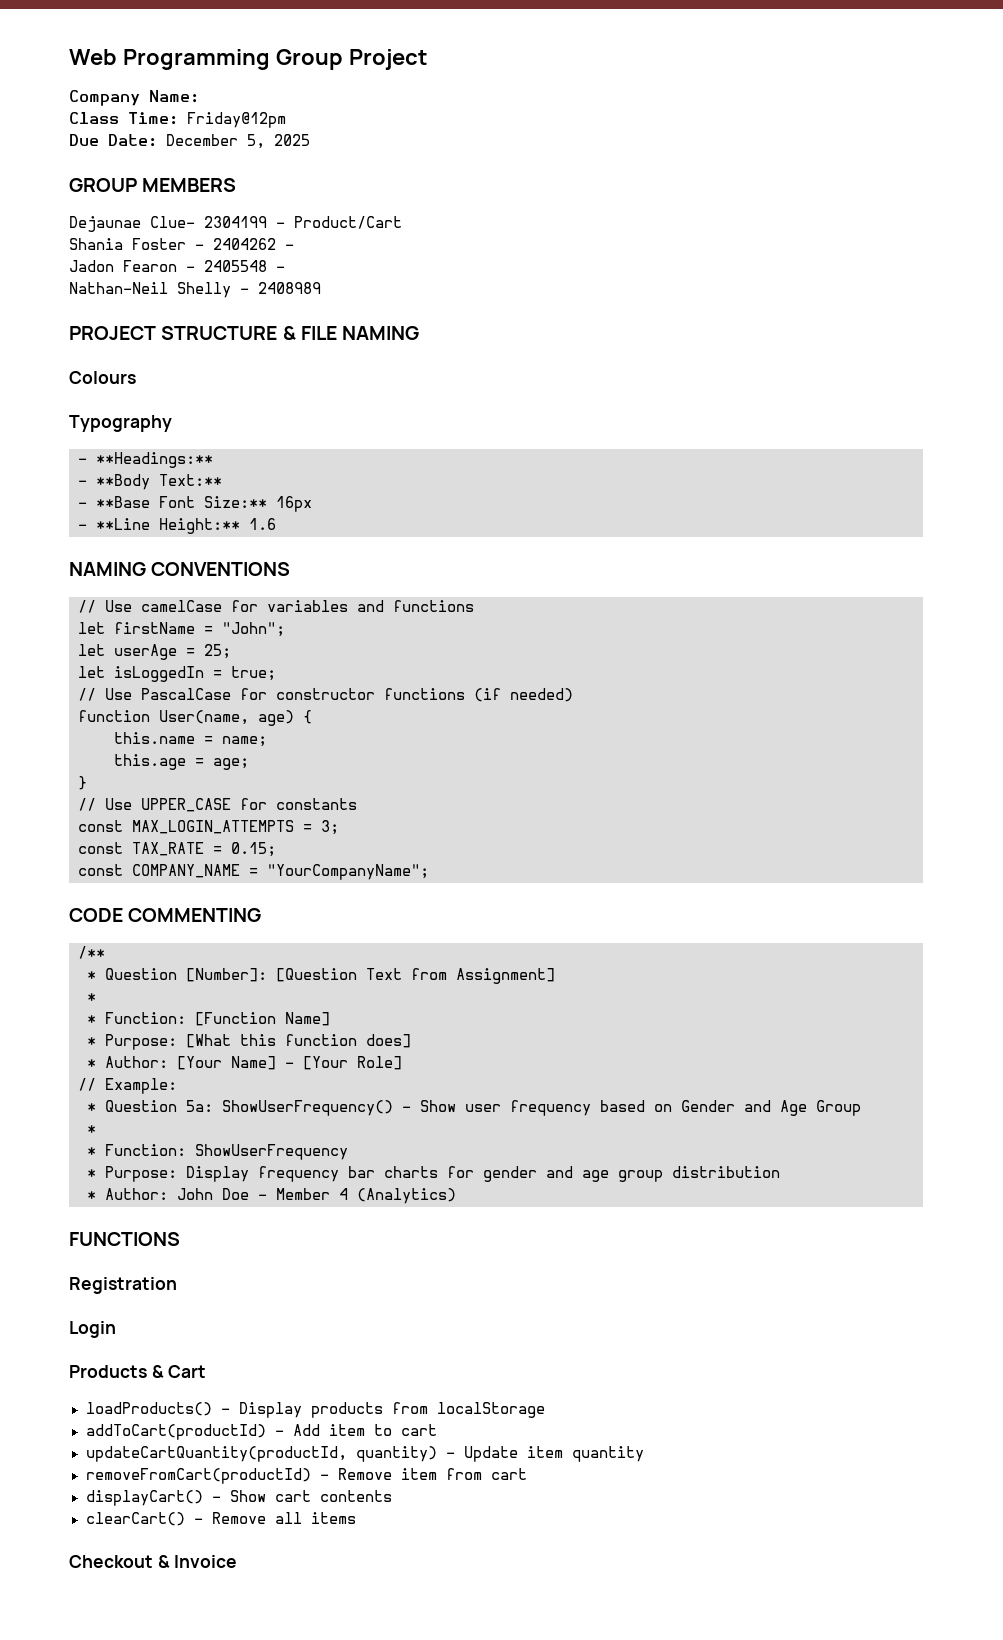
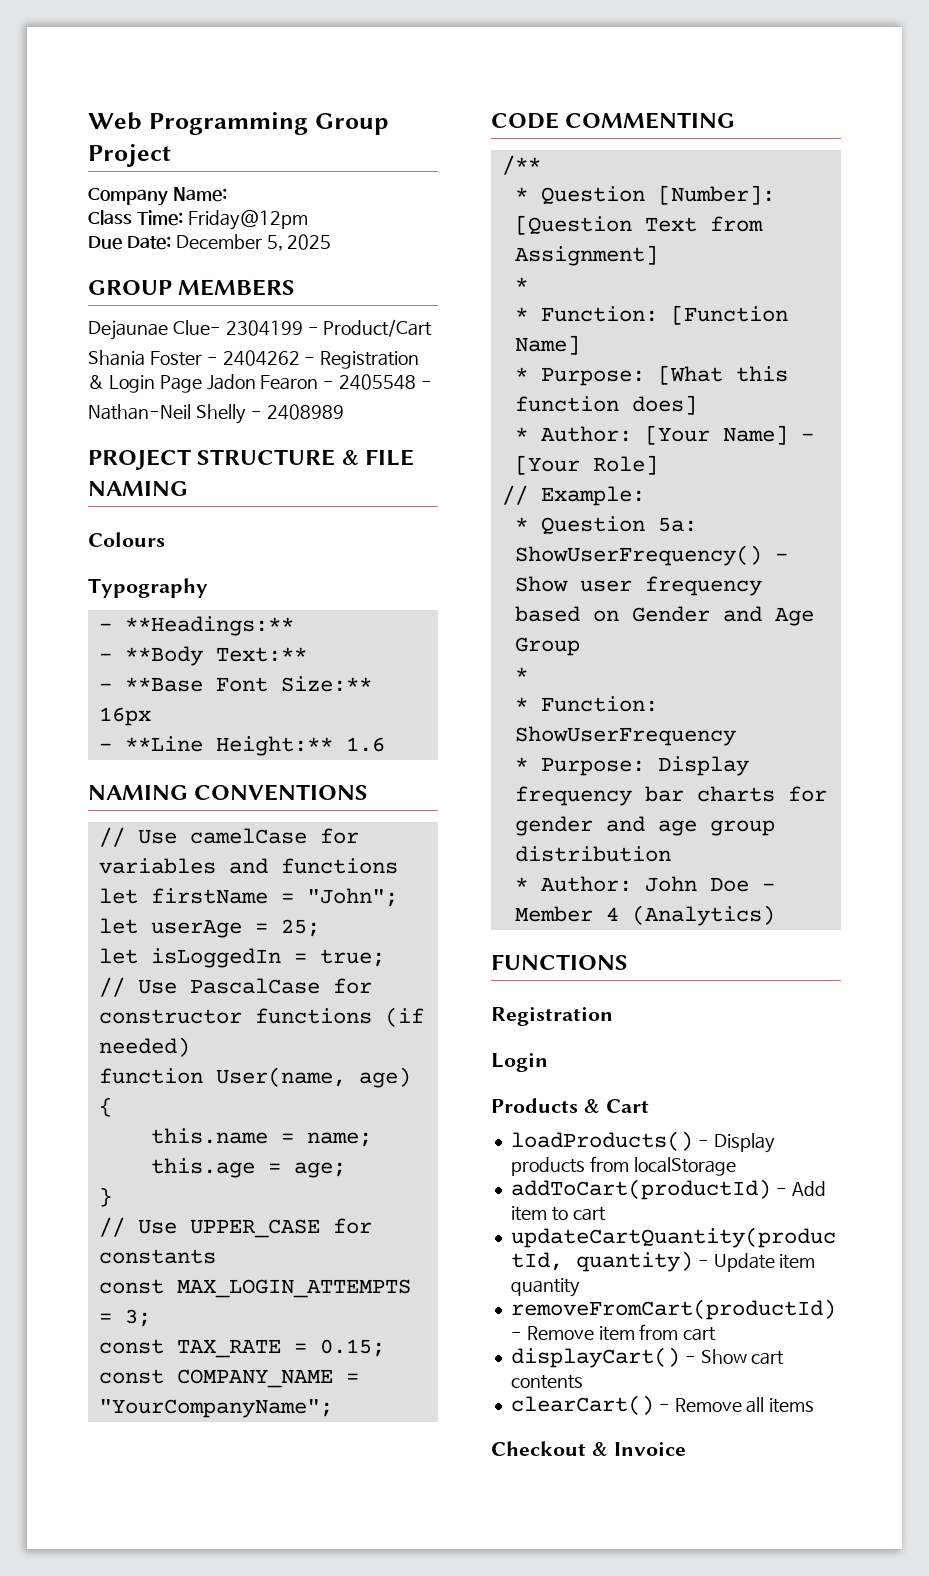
- Shania Foster - 2404262 -
- Jadon Fearon - 2405548 -
+ Shania Foster - 2404262 - Registration & Login Page Jadon Fearon - 2405548 -

